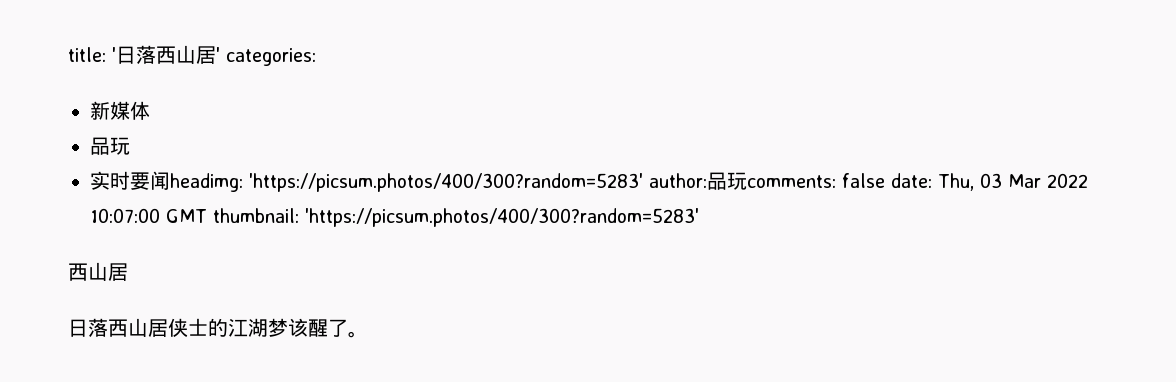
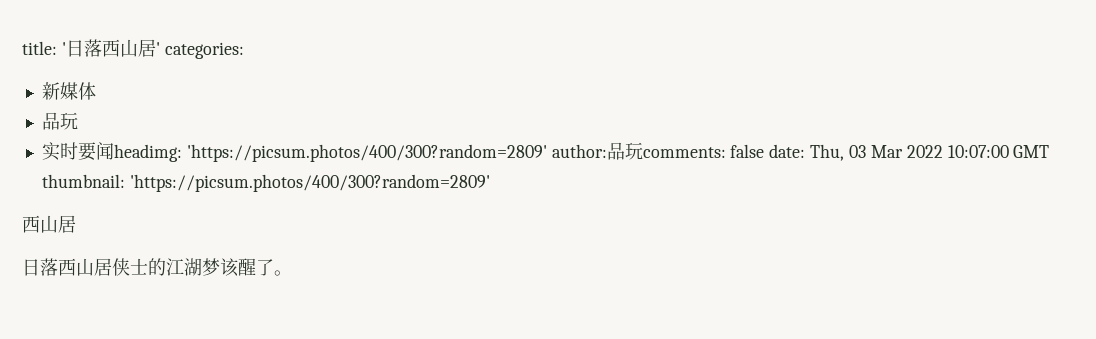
- 实时要闻headimg: 'https://picsum.photos/400/300?random=5283' author:品玩comments: false date: Thu, 03 Mar 2022 10:07:00 GMT thumbnail: 'https://picsum.photos/400/300?random=5283'
+ 实时要闻headimg: 'https://picsum.photos/400/300?random=2809' author:品玩comments: false date: Thu, 03 Mar 2022 10:07:00 GMT thumbnail: 'https://picsum.photos/400/300?random=2809'

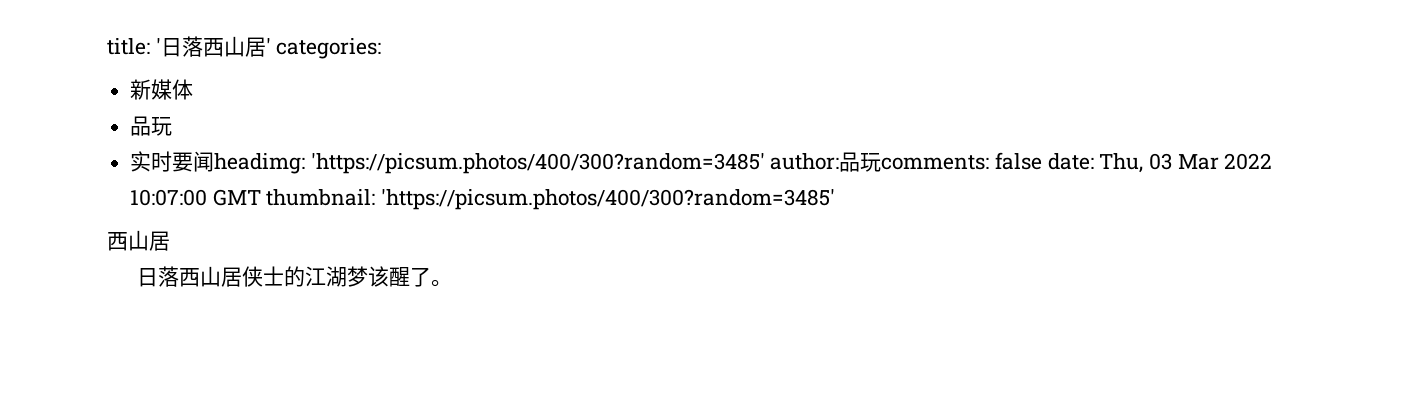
- 实时要闻headimg: 'https://picsum.photos/400/300?random=2809' author:品玩comments: false date: Thu, 03 Mar 2022 10:07:00 GMT thumbnail: 'https://picsum.photos/400/300?random=2809'
+ 实时要闻headimg: 'https://picsum.photos/400/300?random=3485' author:品玩comments: false date: Thu, 03 Mar 2022 10:07:00 GMT thumbnail: 'https://picsum.photos/400/300?random=3485'

